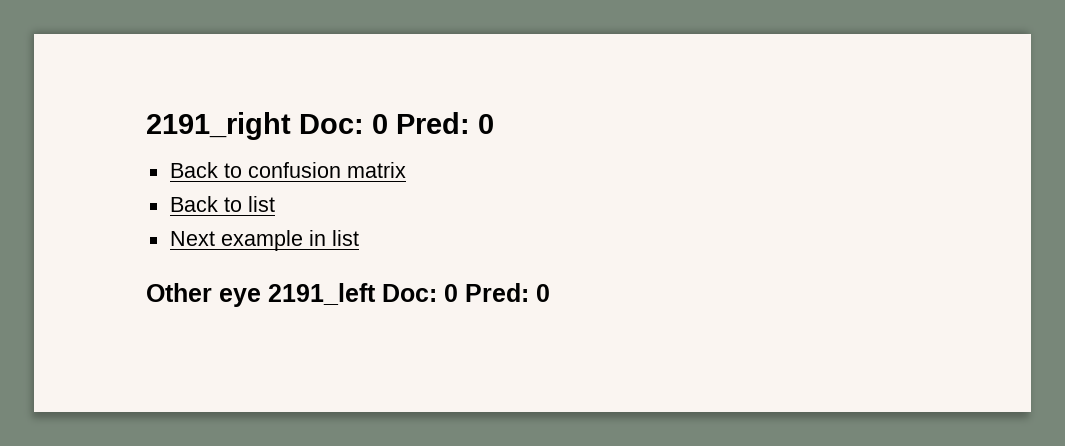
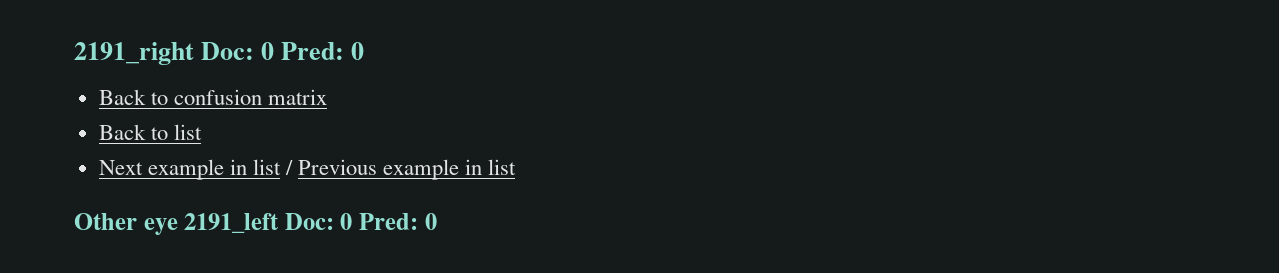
- Next example in list
+ Next example in list / Previous example in list

